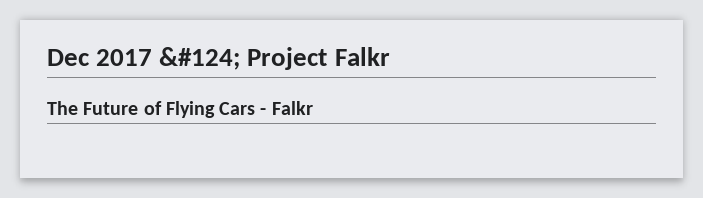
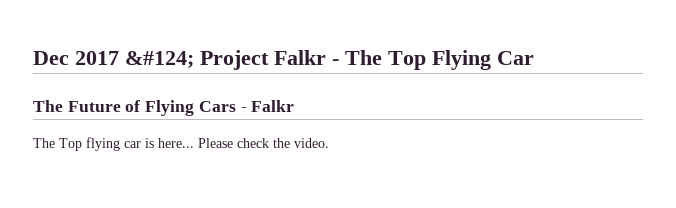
- Dec 2017 &#124; Project Falkr
+ Dec 2017 &#124; Project Falkr - The Top Flying Car
+ The Top flying car is here... Please check the video.

